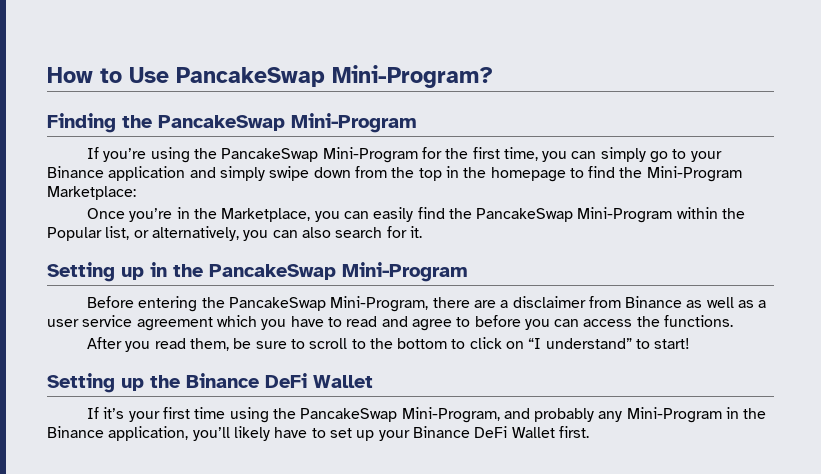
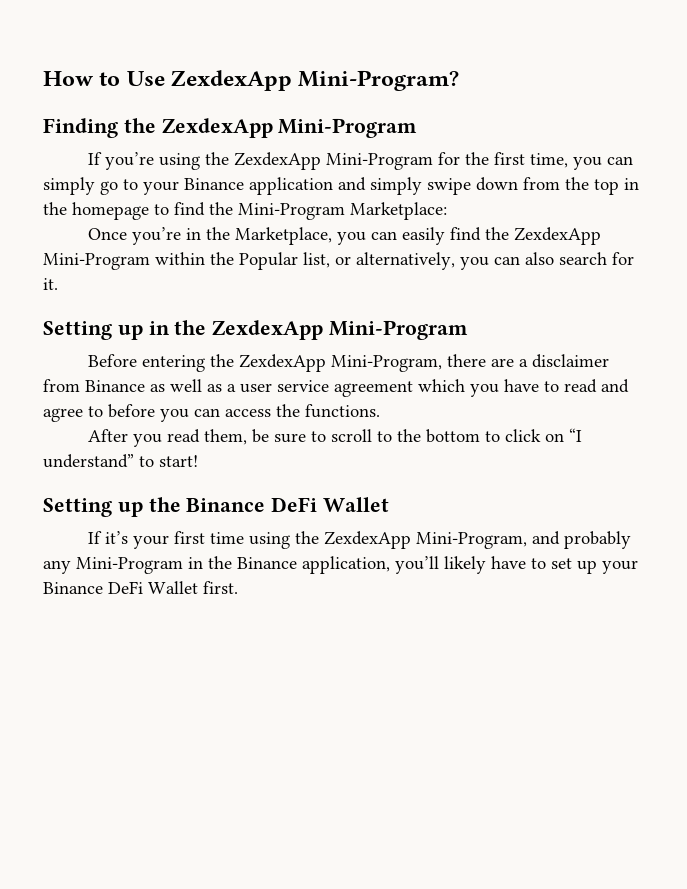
- How to Use PancakeSwap Mini-Program?
+ How to Use ZexdexApp Mini-Program?
- Finding the PancakeSwap Mini-Program
+ Finding the ZexdexApp Mini-Program
- If you’re using the PancakeSwap Mini-Program for the first time, you can simply go to your Binance application and simply swipe down from the top in the homepage to find the Mini-Program Marketplace:
+ If you’re using the ZexdexApp Mini-Program for the first time, you can simply go to your Binance application and simply swipe down from the top in the homepage to find the Mini-Program Marketplace:
- Once you’re in the Marketplace, you can easily find the PancakeSwap Mini-Program within the Popular list, or alternatively, you can also search for it.
+ Once you’re in the Marketplace, you can easily find the ZexdexApp Mini-Program within the Popular list, or alternatively, you can also search for it.
- Setting up in the PancakeSwap Mini-Program
+ Setting up in the ZexdexApp Mini-Program
- Before entering the PancakeSwap Mini-Program, there are a disclaimer from Binance as well as a user service agreement which you have to read and agree to before you can access the functions.
+ Before entering the ZexdexApp Mini-Program, there are a disclaimer from Binance as well as a user service agreement which you have to read and agree to before you can access the functions.
- If it’s your first time using the PancakeSwap Mini-Program, and probably any Mini-Program in the Binance application, you’ll likely have to set up your Binance DeFi Wallet first.
+ If it’s your first time using the ZexdexApp Mini-Program, and probably any Mini-Program in the Binance application, you’ll likely have to set up your Binance DeFi Wallet first.

